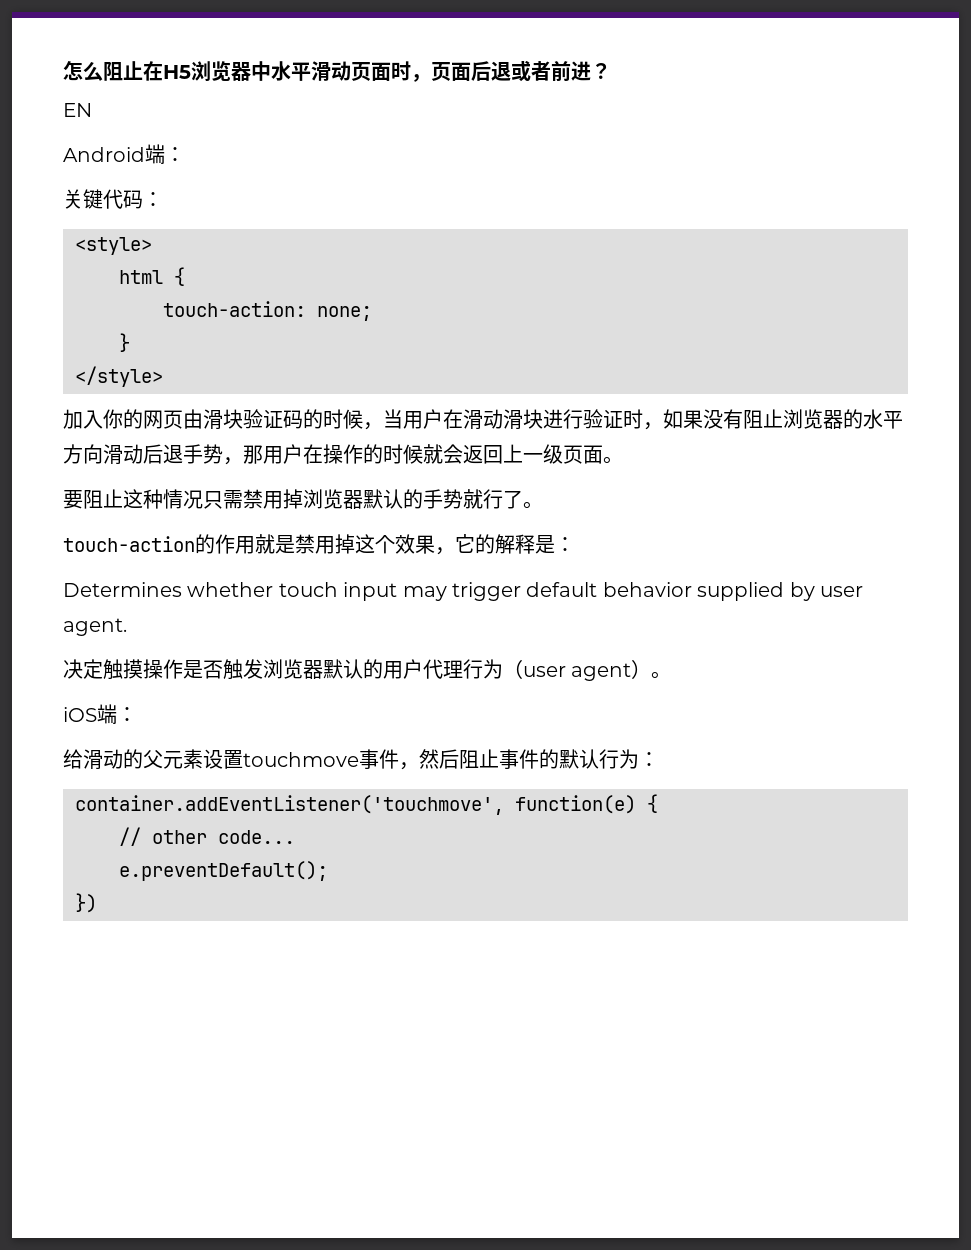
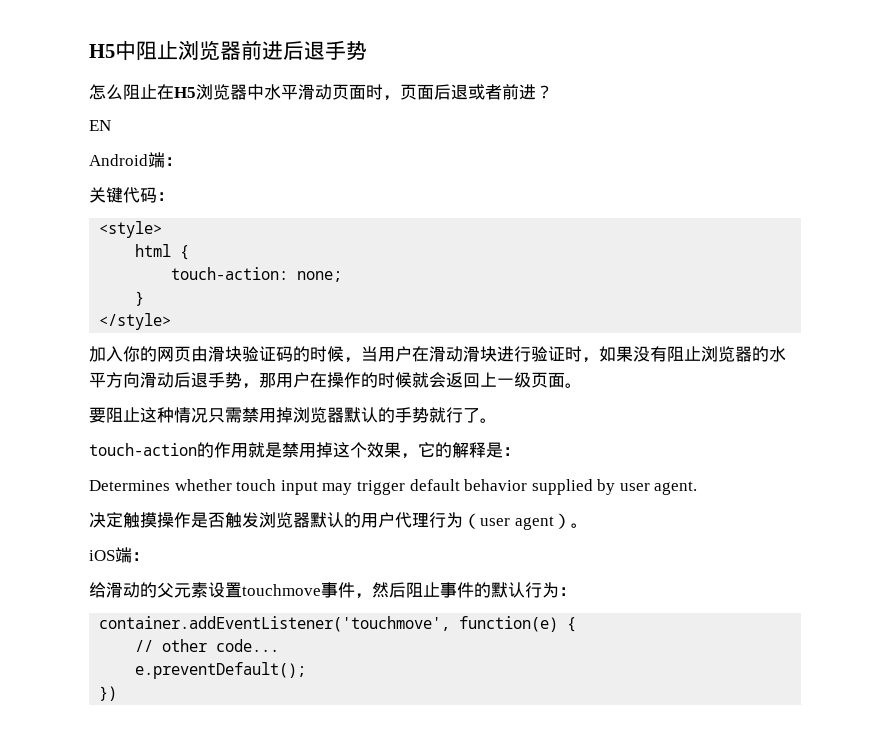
+ H5中阻止浏览器前进后退手势

